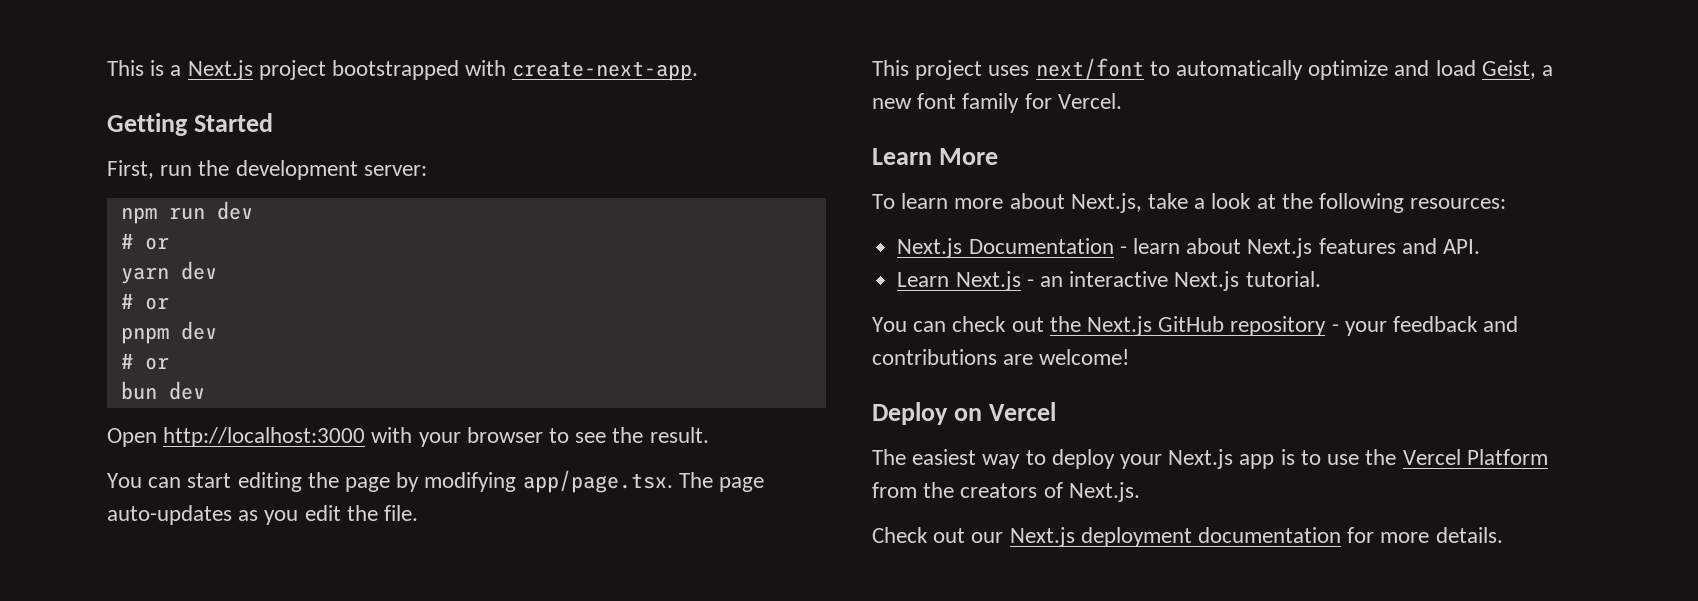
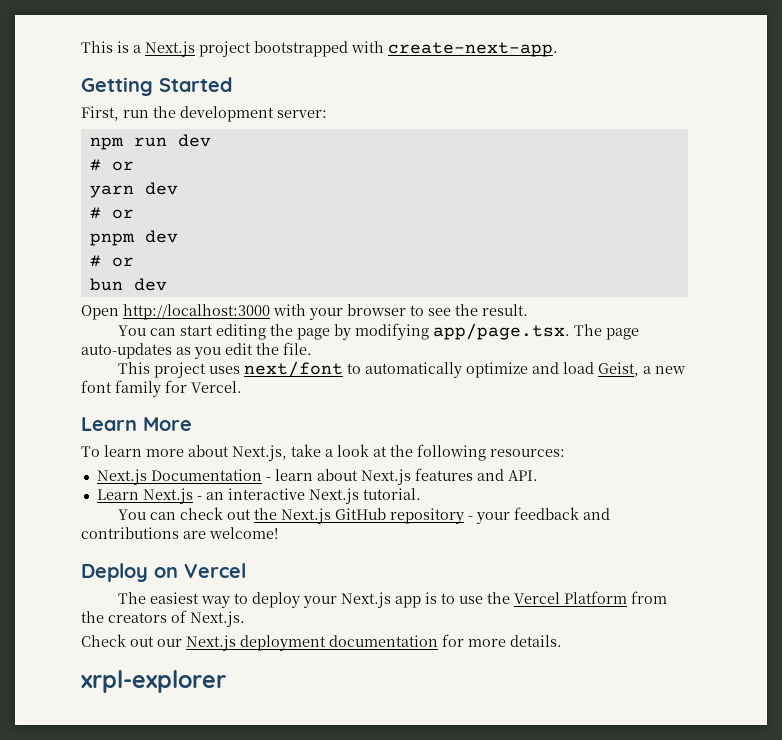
+ xrpl-explorer

